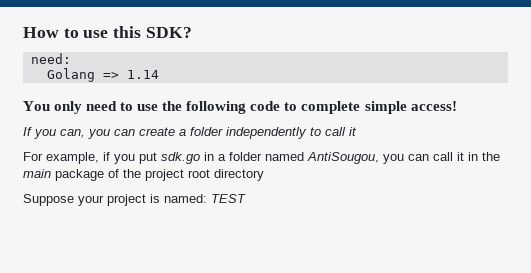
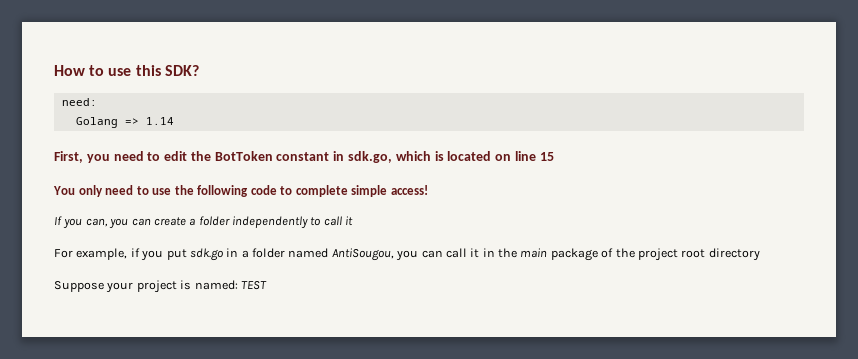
+ First, you need to edit the BotToken constant in sdk.go, which is located on line 15

